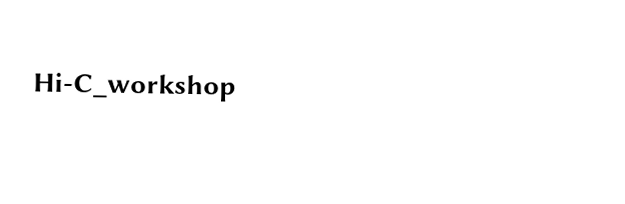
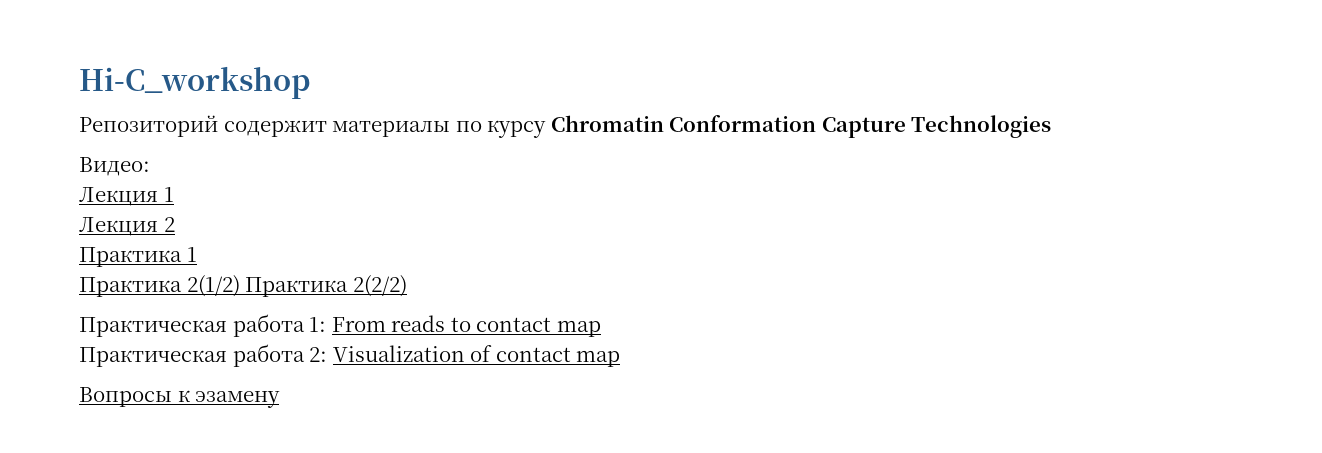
+ Репозиторий содержит материалы по курсу Chromatin Conformation Capture Technologies
+ Видео:
+ Лекция 1
+ Лекция 2
+ Практика 1
+ Практика 2(1/2) Практика 2(2/2)
+ Практическая работа 1: From reads to contact map
+ Практическая работа 2: Visualization of contact map
+ Вопросы к эзамену

